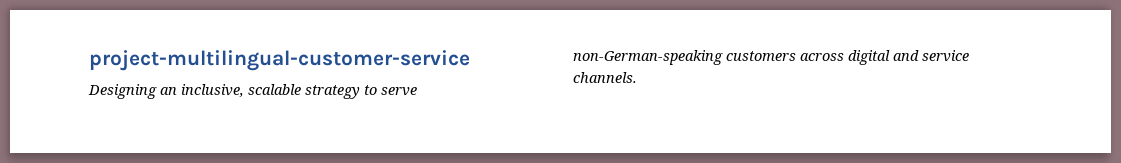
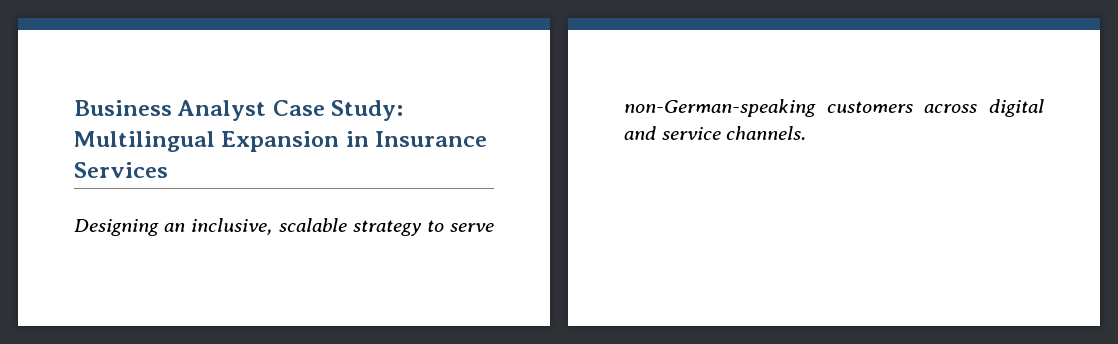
- project-multilingual-customer-service
+ Business Analyst Case Study: Multilingual Expansion in Insurance Services

